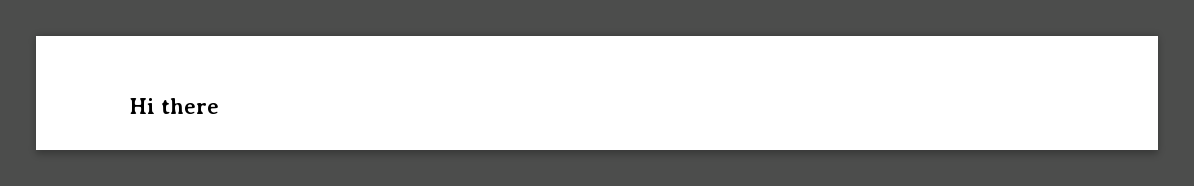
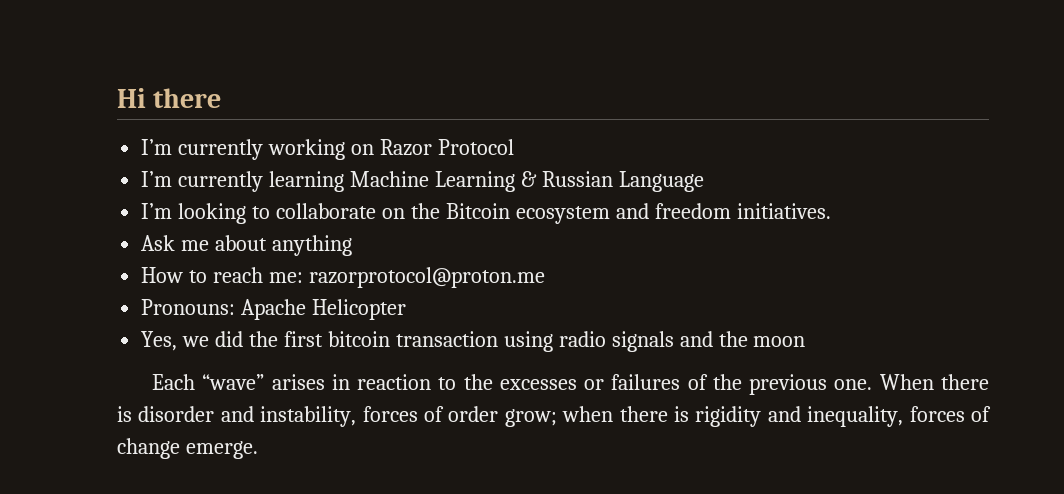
+ I’m currently working on Razor Protocol
+ I’m currently learning Machine Learning & Russian Language
+ I’m looking to collaborate on the Bitcoin ecosystem and freedom initiatives.
+ Ask me about anything
+ How to reach me: razorprotocol@proton.me
+ Pronouns: Apache Helicopter
+ Yes, we did the first bitcoin transaction using radio signals and the moon
+ Each “wave” arises in reaction to the excesses or failures of the previous one. When there is disorder and instability, forces of order grow; when there is rigidity and inequality, forces of change emerge.

